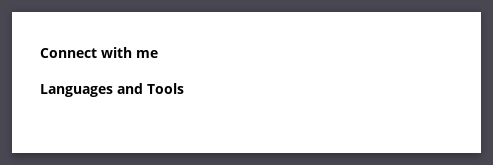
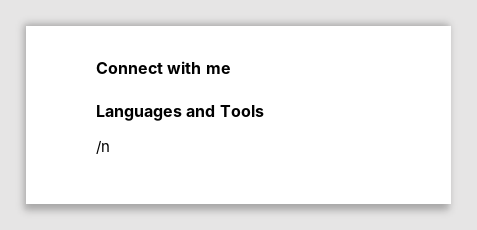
+ /n

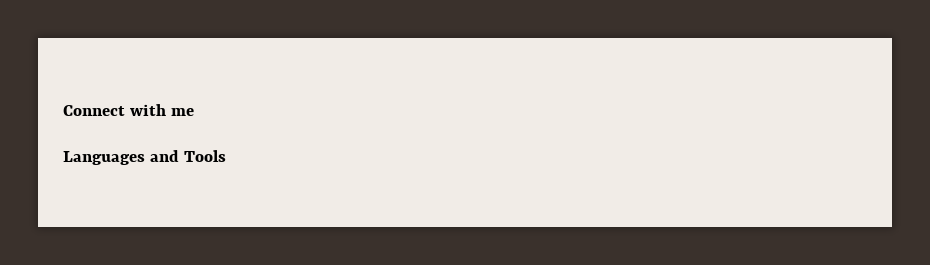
- /n

